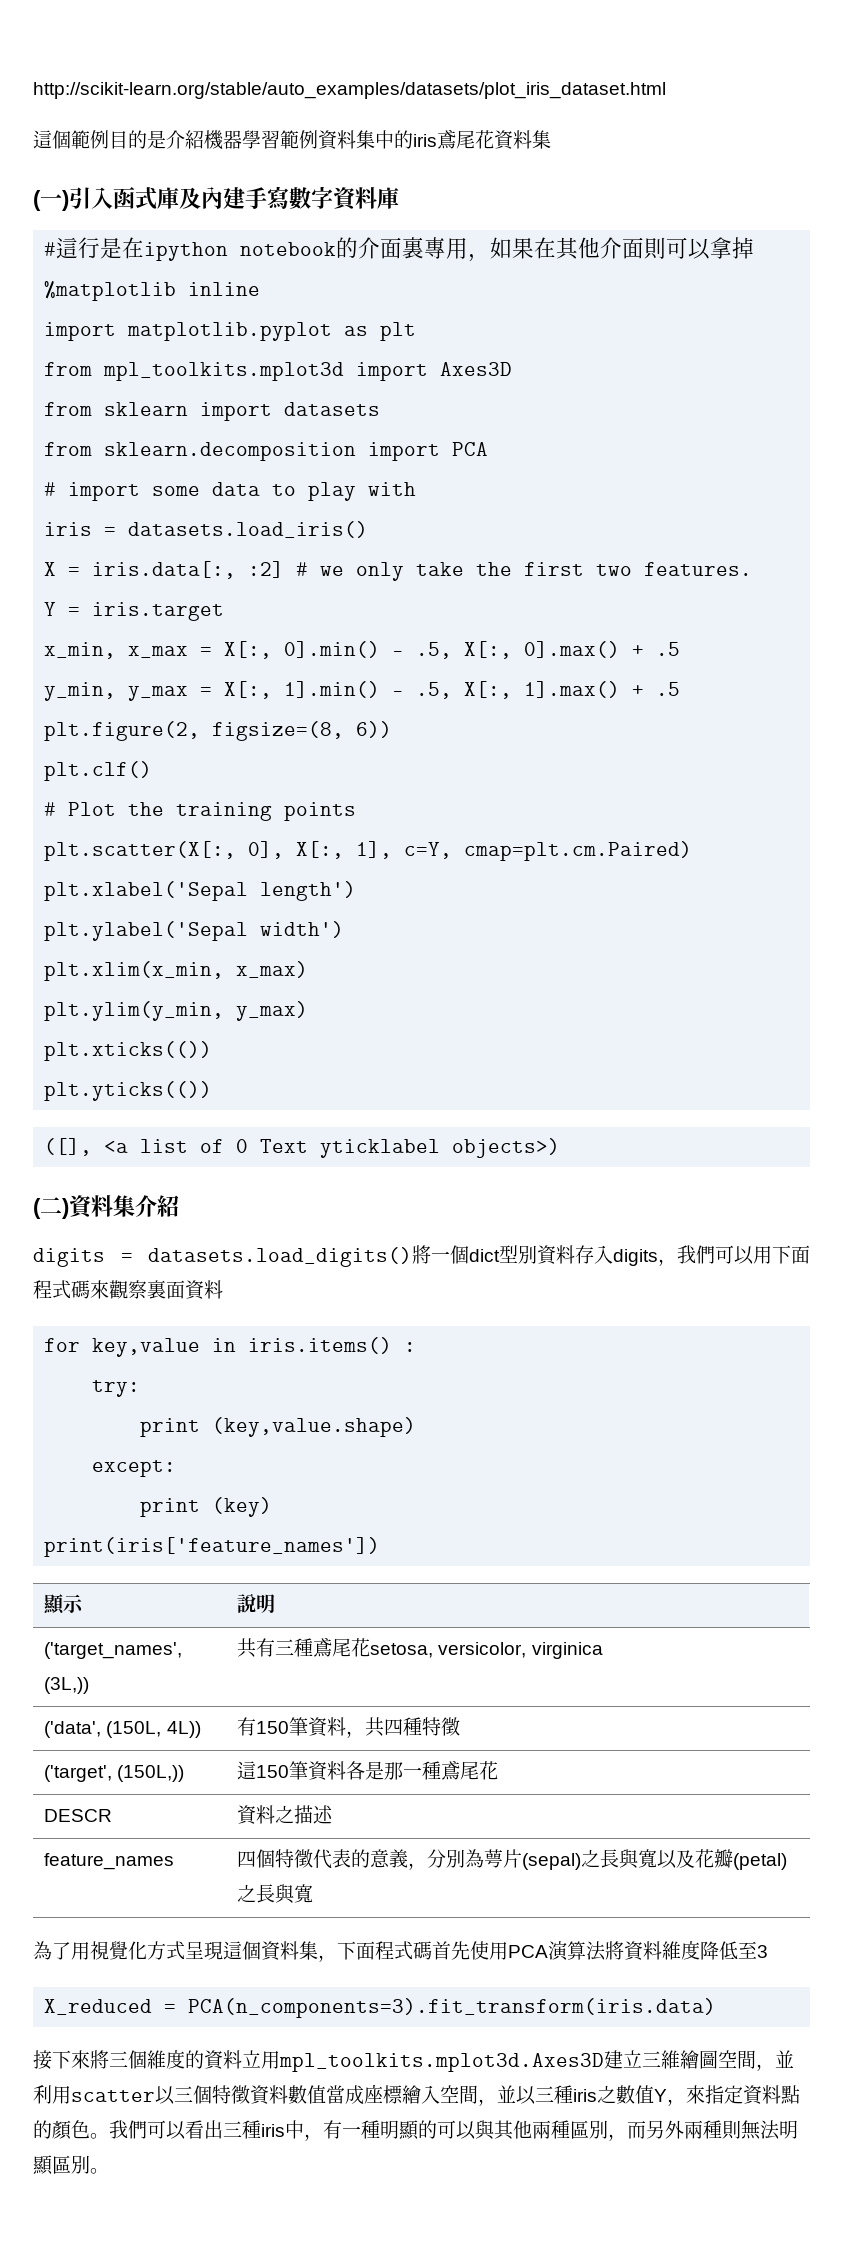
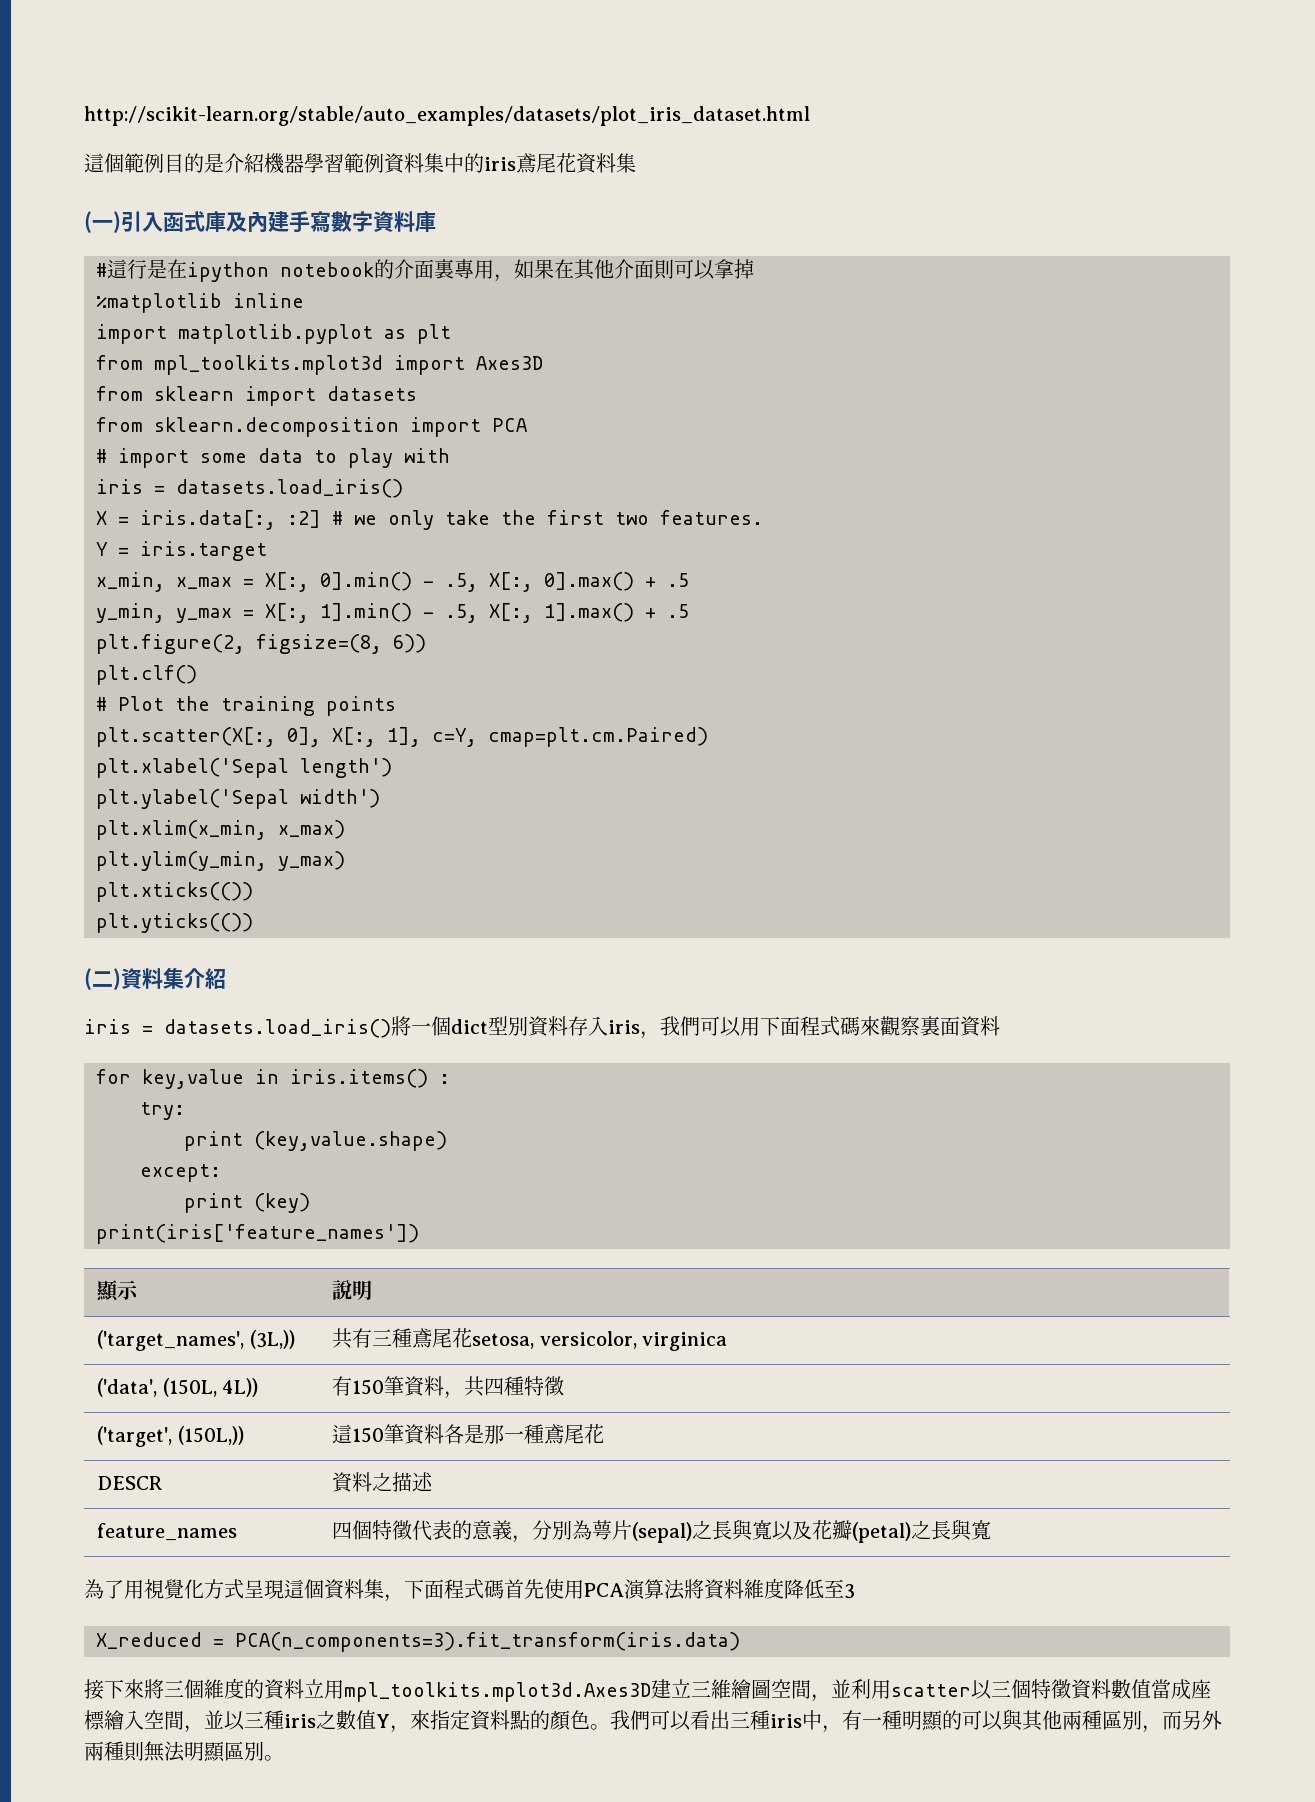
- ([], <a list of 0 Text yticklabel objects>)
- digits = datasets.load_digits()將一個dict型別資料存入digits，我們可以用下面程式碼來觀察裏面資料
+ iris = datasets.load_iris()將一個dict型別資料存入iris，我們可以用下面程式碼來觀察裏面資料

